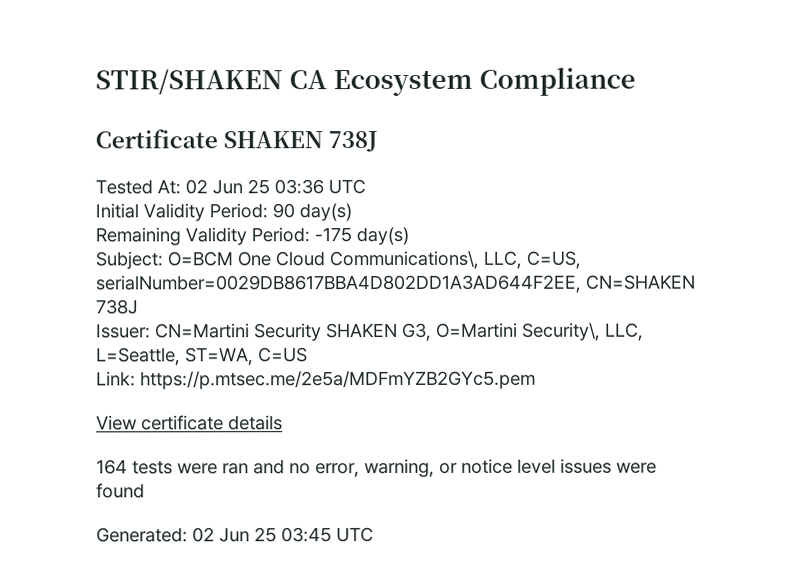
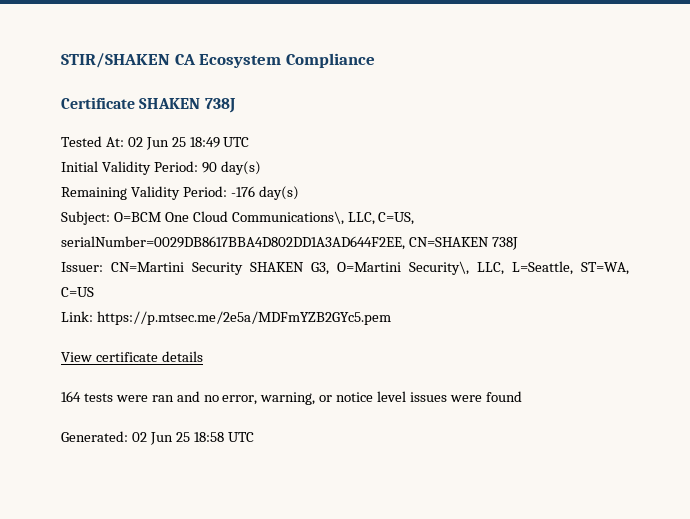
- Tested At: 02 Jun 25 03:36 UTC
+ Tested At: 02 Jun 25 18:49 UTC
- Remaining Validity Period: -175 day(s)
+ Remaining Validity Period: -176 day(s)
- Generated: 02 Jun 25 03:45 UTC
+ Generated: 02 Jun 25 18:58 UTC

